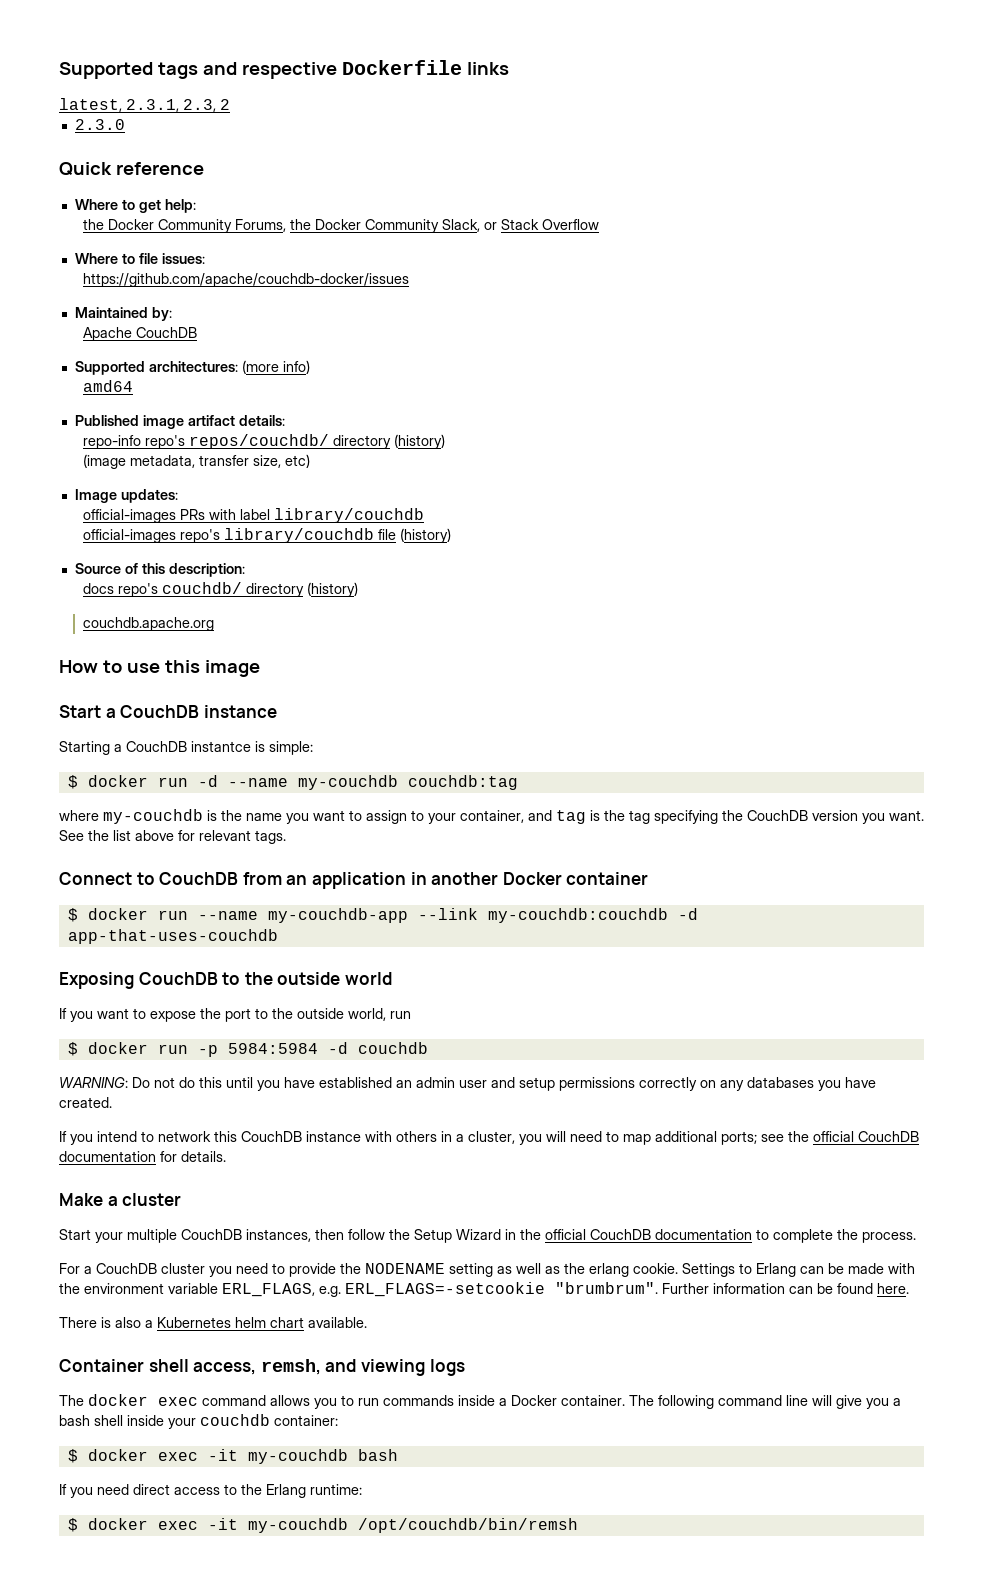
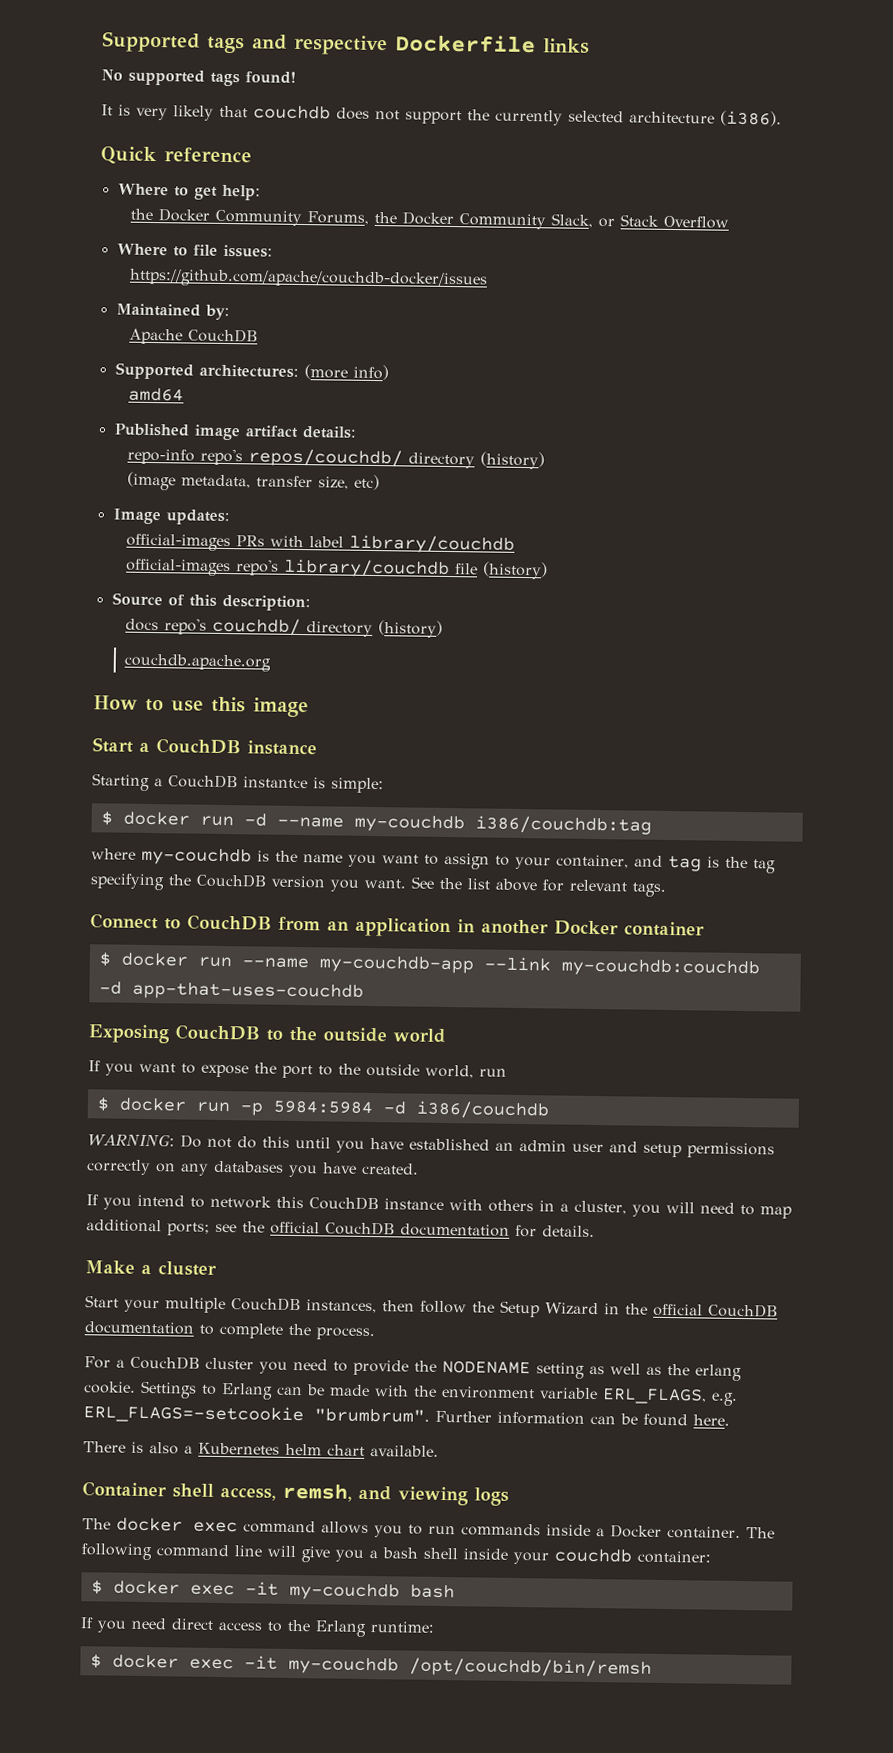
- latest, 2.3.1, 2.3, 2
- 2.3.0
+ No supported tags found!
+ It is very likely that couchdb does not support the currently selected architecture (i386).
- $ docker run -d --name my-couchdb couchdb:tag
+ $ docker run -d --name my-couchdb i386/couchdb:tag
- $ docker run -p 5984:5984 -d couchdb
+ $ docker run -p 5984:5984 -d i386/couchdb

